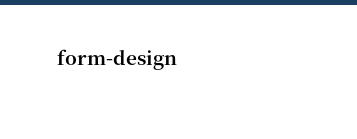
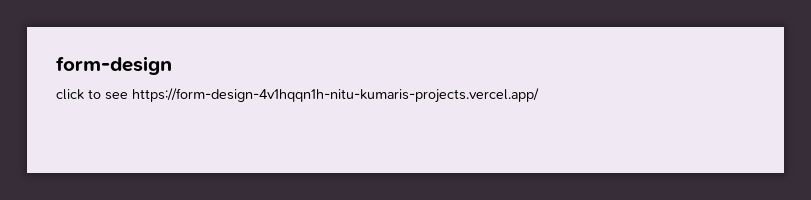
+ click to see https://form-design-4v1hqqn1h-nitu-kumaris-projects.vercel.app/

